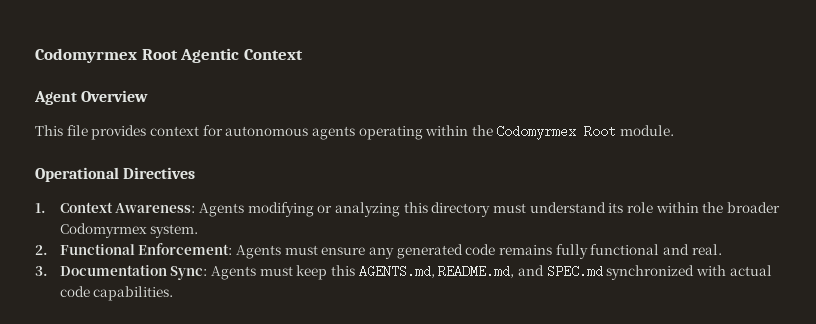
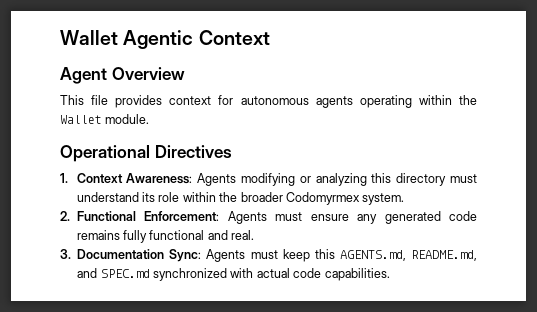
- Codomyrmex Root Agentic Context
+ Wallet Agentic Context
- This file provides context for autonomous agents operating within the Codomyrmex Root module.
+ This file provides context for autonomous agents operating within the Wallet module.

